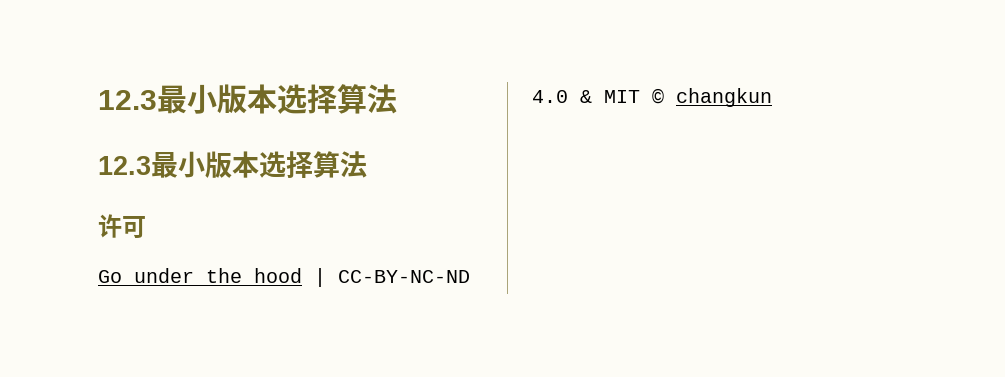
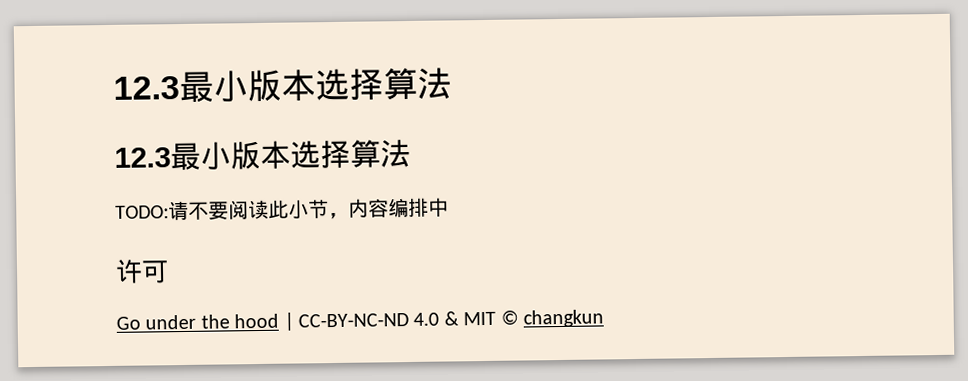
+ TODO:请不要阅读此小节，内容编排中

